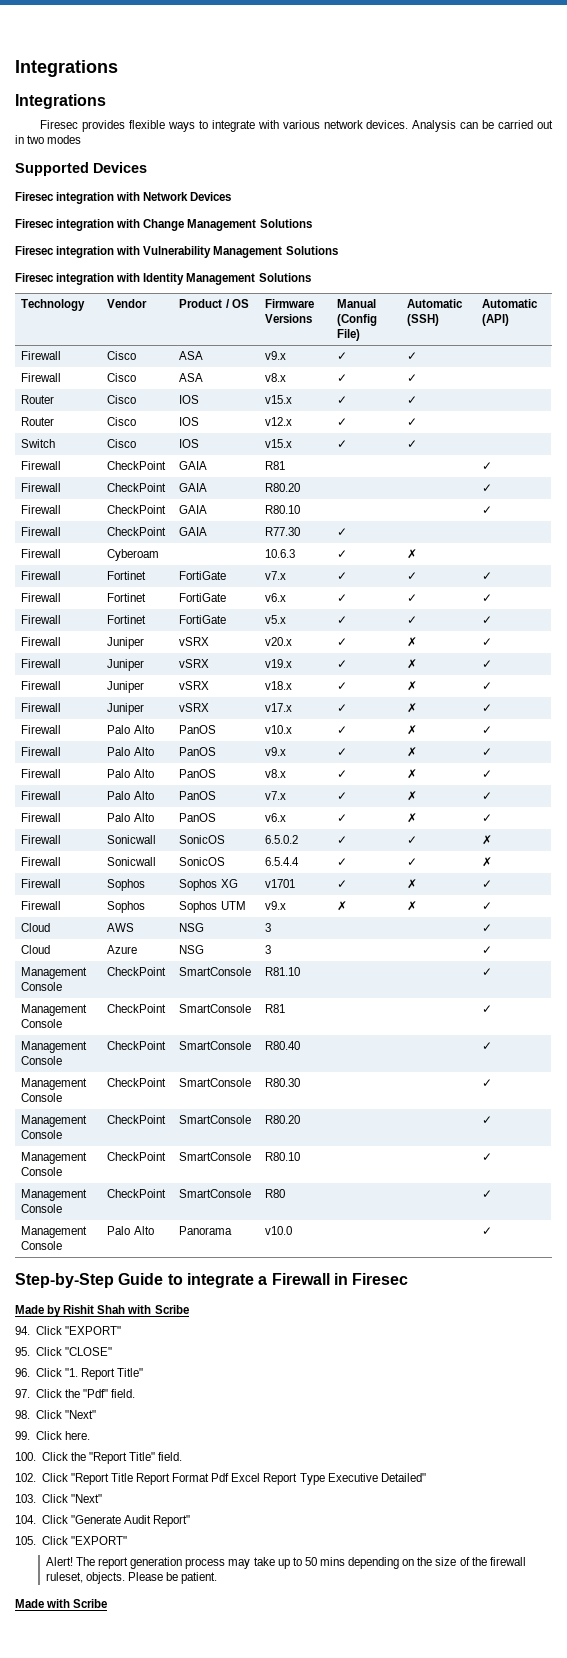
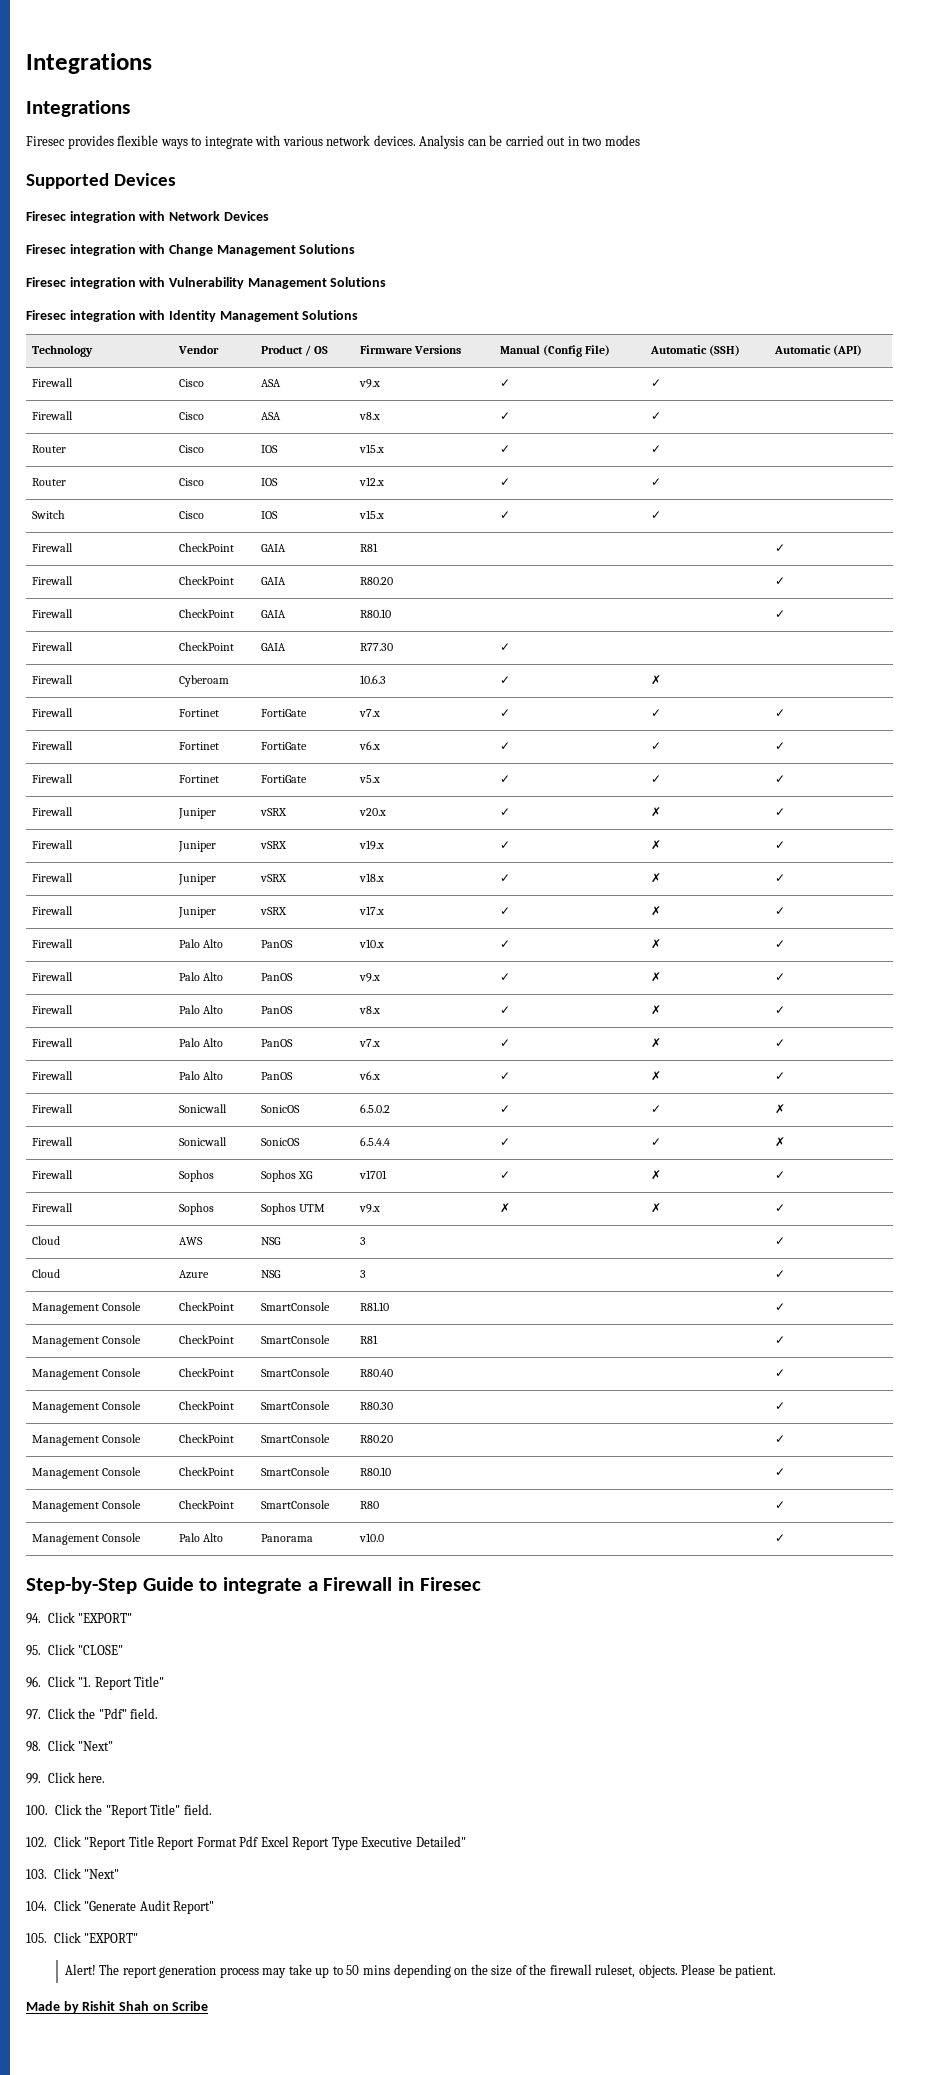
- Made by Rishit Shah with Scribe
- Made with Scribe
+ Made by Rishit Shah on Scribe

